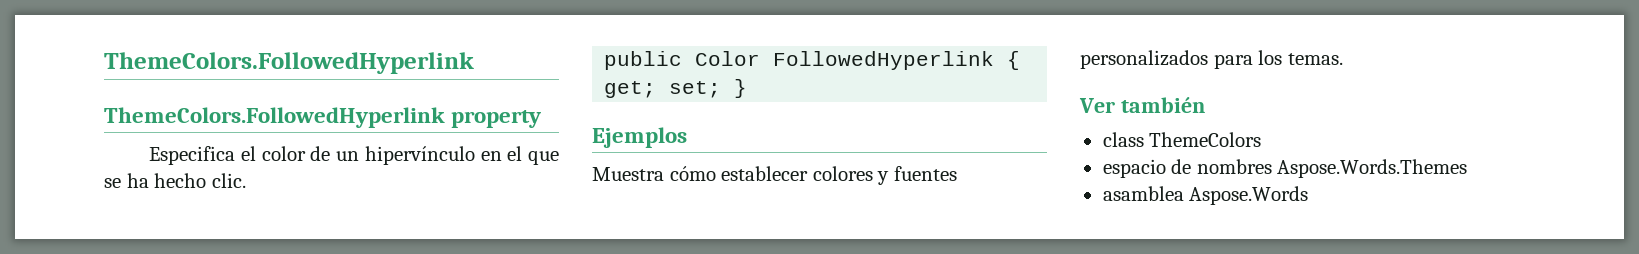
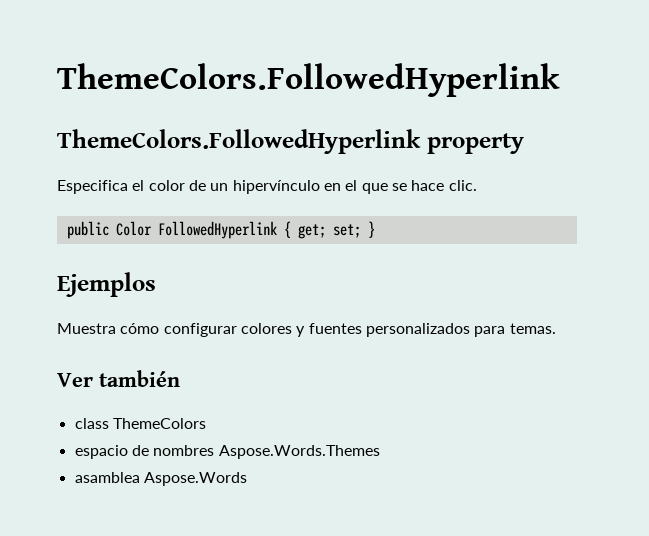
- Especifica el color de un hipervínculo en el que se ha hecho clic.
+ Especifica el color de un hipervínculo en el que se hace clic.
- Muestra cómo establecer colores y fuentes personalizados para los temas.
+ Muestra cómo configurar colores y fuentes personalizados para temas.

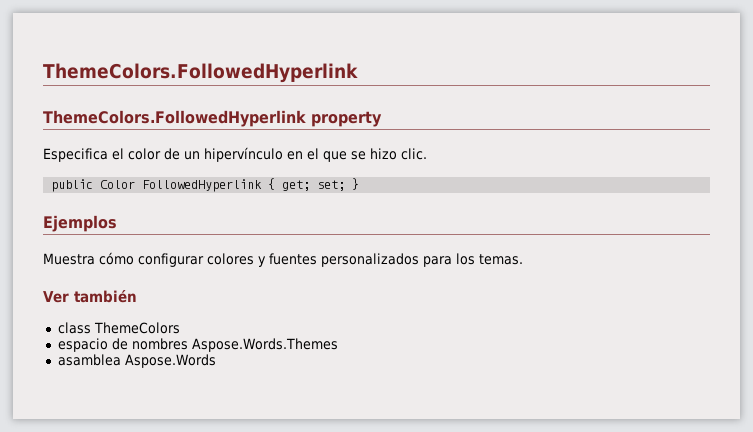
- Especifica el color de un hipervínculo en el que se hace clic.
+ Especifica el color de un hipervínculo en el que se hizo clic.
- Muestra cómo configurar colores y fuentes personalizados para temas.
+ Muestra cómo configurar colores y fuentes personalizados para los temas.

